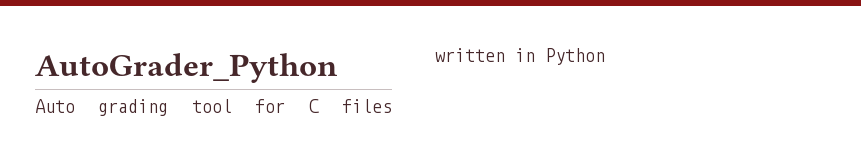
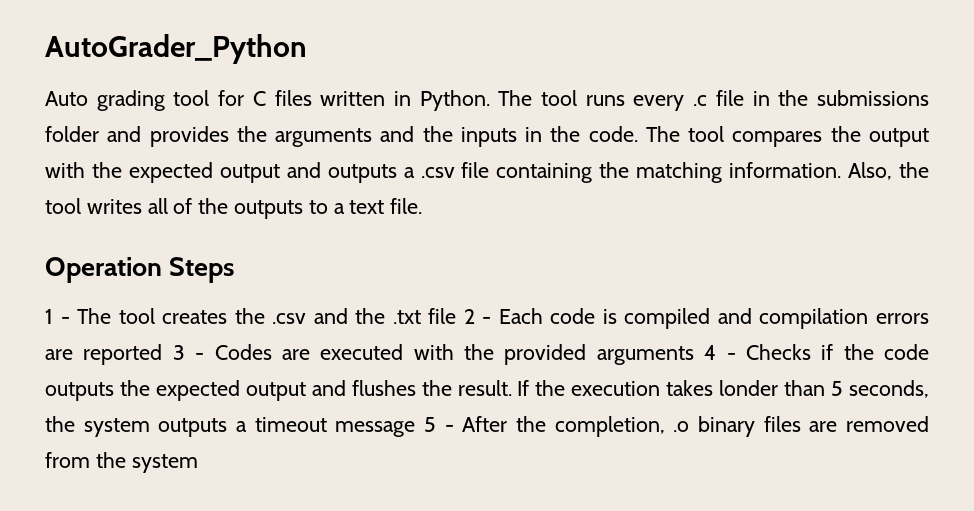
- Auto grading tool for C files written in Python
+ Auto grading tool for C files written in Python. The tool runs every .c file in the submissions folder and provides the arguments and the inputs in the code. The tool compares the output with the expected output and outputs a .csv file containing the matching information. Also, the tool writes all of the outputs to a text file.
+ Operation Steps
+ 1 - The tool creates the .csv and the .txt file 2 - Each code is compiled and compilation errors are reported 3 - Codes are executed with the provided arguments 4 - Checks if the code outputs the expected output and flushes the result. If the execution takes londer than 5 seconds, the system outputs a timeout message 5 - After the completion, .o binary files are removed from the system

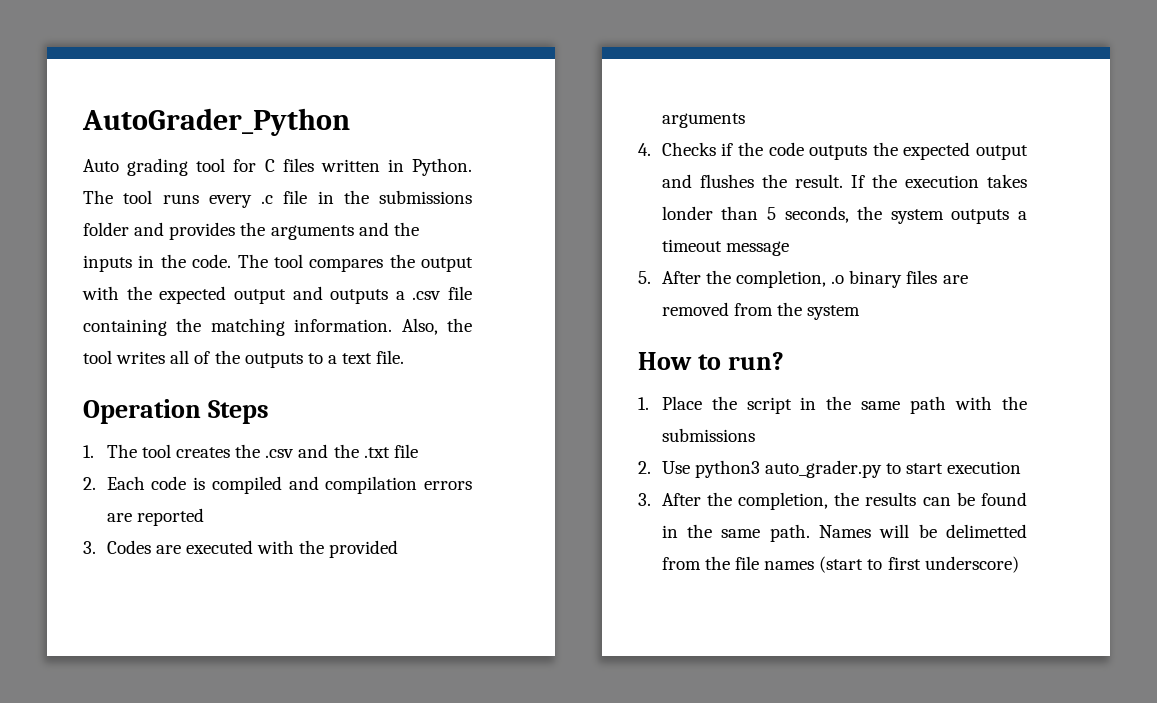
- 1 - The tool creates the .csv and the .txt file 2 - Each code is compiled and compilation errors are reported 3 - Codes are executed with the provided arguments 4 - Checks if the code outputs the expected output and flushes the result.
+ 1. The tool creates the .csv and the .txt file
+ 2. Each code is compiled and compilation errors are reported
+ 3. Codes are executed with the provided arguments
+ 4. Checks if the code outputs the expected output and flushes the result.
- If the execution takes londer than 5 seconds, the system outputs a timeout message 5 - After the completion, .o binary files are removed from the system
+ If the execution takes londer than 5 seconds, the system outputs a timeout message
+ 5. After the completion, .o binary files are removed from the system
+ How to run?
+ 1. Place the script in the same path with the submissions
+ 2. Use python3 auto_grader.py to start execution
+ 3. After the completion, the results can be found in the same path. Names will be delimetted from the file names (start to first underscore)

